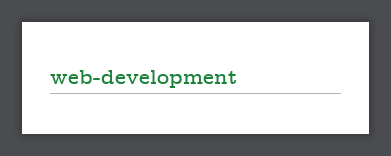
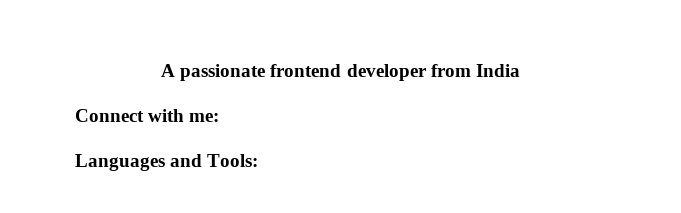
- web-development
+ A passionate frontend developer from India
+ Connect with me:
+ Languages and Tools:

